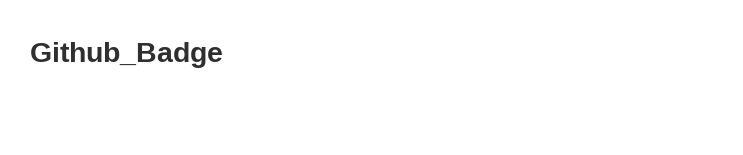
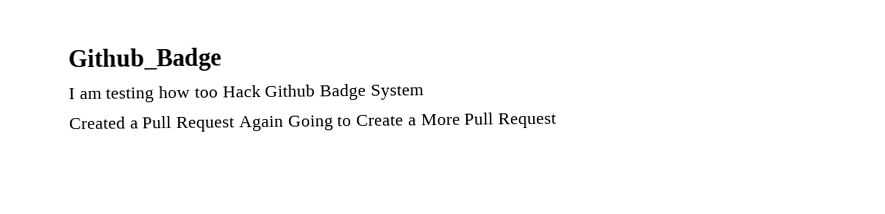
+ I am testing how too Hack Github Badge System
+ Created a Pull Request Again Going to Create a More Pull Request

